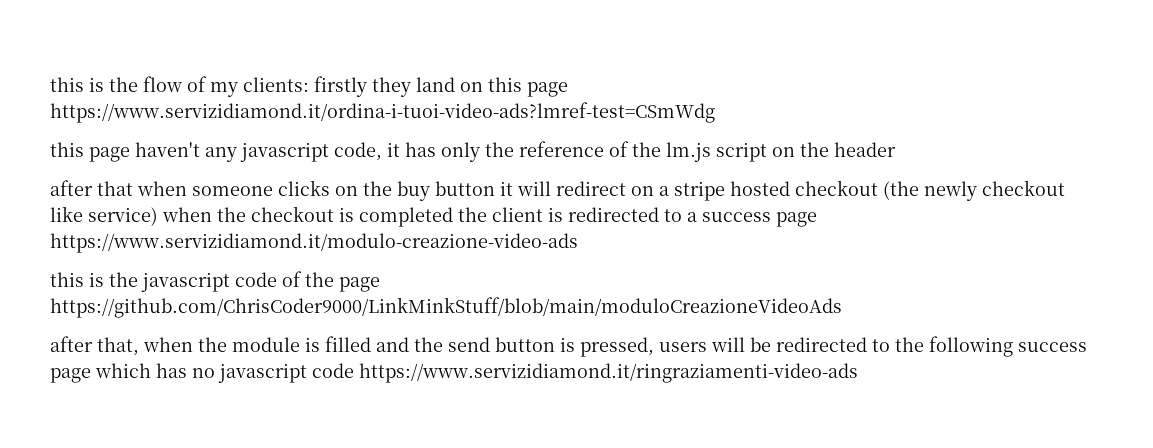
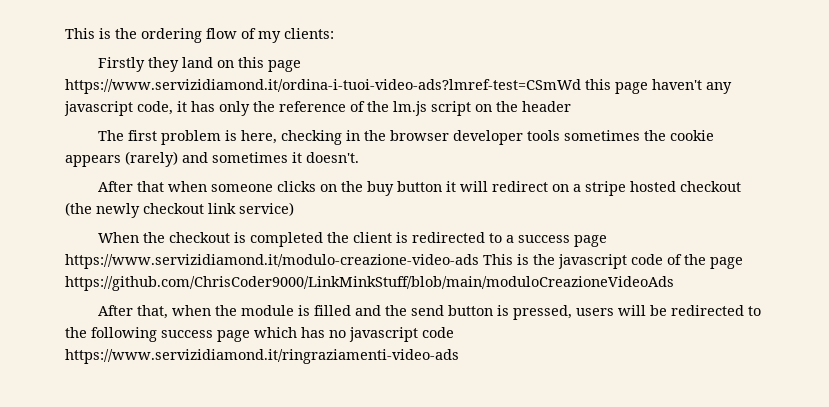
- this is the flow of my clients: firstly they land on this page https://www.servizidiamond.it/ordina-i-tuoi-video-ads?lmref-test=CSmWdg
- this page haven't any javascript code, it has only the reference of the lm.js script on the header
+ This is the ordering flow of my clients:
+ Firstly they land on this page https://www.servizidiamond.it/ordina-i-tuoi-video-ads?lmref-test=CSmWd this page haven't any javascript code, it has only the reference of the lm.js script on the header
- after that when someone clicks on the buy button it will redirect on a stripe hosted checkout (the newly checkout like service) when the checkout is completed the client is redirected to a success page https://www.servizidiamond.it/modulo-creazione-video-ads
- this is the javascript code of the page https://github.com/ChrisCoder9000/LinkMinkStuff/blob/main/moduloCreazioneVideoAds
+ The first problem is here, checking in the browser developer tools sometimes the cookie appears (rarely) and sometimes it doesn't.
+ After that when someone clicks on the buy button it will redirect on a stripe hosted checkout (the newly checkout link service)
+ When the checkout is completed the client is redirected to a success page https://www.servizidiamond.it/modulo-creazione-video-ads This is the javascript code of the page https://github.com/ChrisCoder9000/LinkMinkStuff/blob/main/moduloCreazioneVideoAds
- after that, when the module is filled and the send button is pressed, users will be redirected to the following success page which has no javascript code https://www.servizidiamond.it/ringraziamenti-video-ads
+ After that, when the module is filled and the send button is pressed, users will be redirected to the following success page which has no javascript code https://www.servizidiamond.it/ringraziamenti-video-ads

